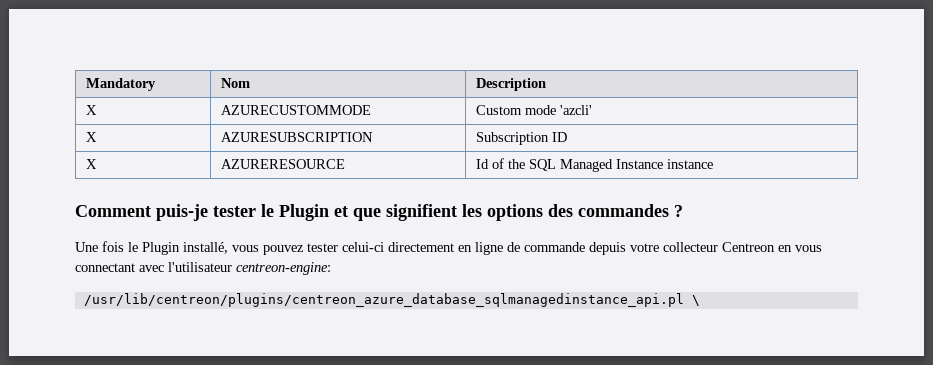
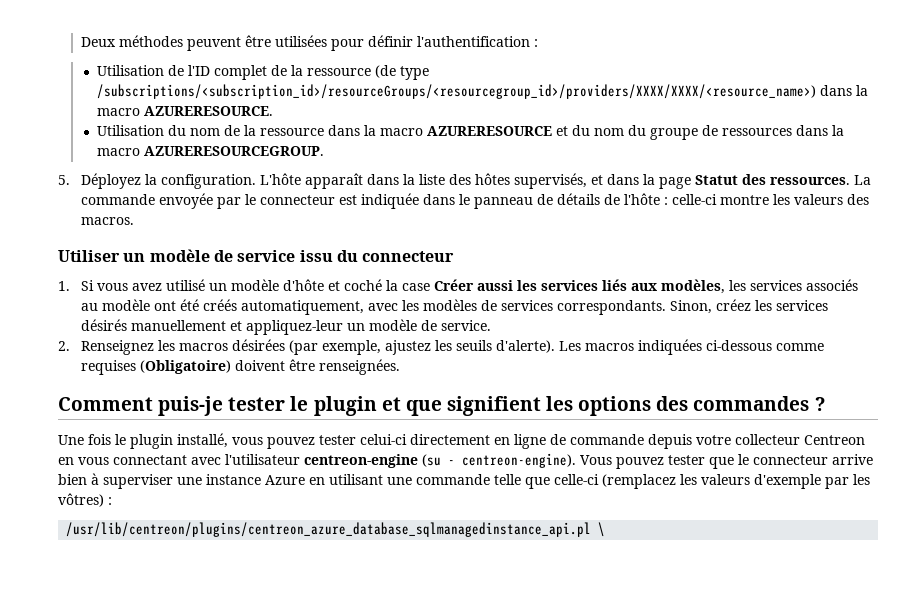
- Mandatory | Nom | Description
- X | AZURECUSTOMMODE | Custom mode 'azcli'
- X | AZURESUBSCRIPTION | Subscription ID
- X | AZURERESOURCE | Id of the SQL Managed Instance instance
+ Deux méthodes peuvent être utilisées pour définir l'authentification :
+ Utilisation de l'ID complet de la ressource (de type /subscriptions/<subscription_id>/resourceGroups/<resourcegroup_id>/providers/XXXX/XXXX/<resource_name>) dans la macro AZURERESOURCE.
+ Utilisation du nom de la ressource dans la macro AZURERESOURCE et du nom du groupe de ressources dans la macro AZURERESOURCEGROUP.
+ 5. Déployez la configuration. L'hôte apparaît dans la liste des hôtes supervisés, et dans la page Statut des ressources. La commande envoyée par le connecteur est indiquée dans le panneau de détails de l'hôte : celle-ci montre les valeurs des macros.
+ Utiliser un modèle de service issu du connecteur
+ 1. Si vous avez utilisé un modèle d'hôte et coché la case Créer aussi les services liés aux modèles, les services associés au modèle ont été créés automatiquement, avec les modèles de services correspondants. Sinon, créez les services désirés manuellement et appliquez-leur un modèle de service.
+ 2. Renseignez les macros désirées (par exemple, ajustez les seuils d'alerte). Les macros indiquées ci-dessous comme requises (Obligatoire) doivent être renseignées.
- Comment puis-je tester le Plugin et que signifient les options des commandes ?
+ Comment puis-je tester le plugin et que signifient les options des commandes ?
- Une fois le Plugin installé, vous pouvez tester celui-ci directement en ligne de commande depuis votre collecteur Centreon en vous connectant avec l'utilisateur centreon-engine:
+ Une fois le plugin installé, vous pouvez tester celui-ci directement en ligne de commande depuis votre collecteur Centreon en vous connectant avec l'utilisateur centreon-engine (su - centreon-engine). Vous pouvez tester que le connecteur arrive bien à superviser une instance Azure en utilisant une commande telle que celle-ci (remplacez les valeurs d'exemple par les vôtres) :

